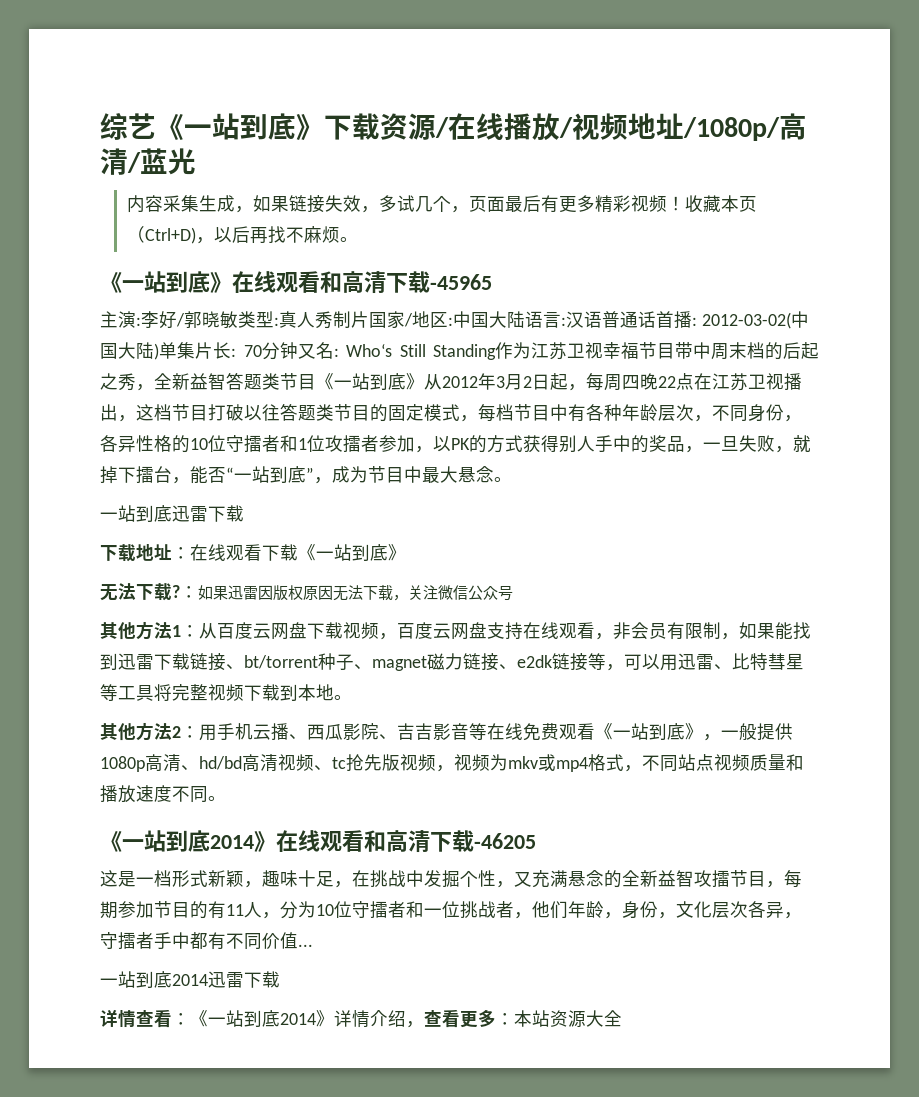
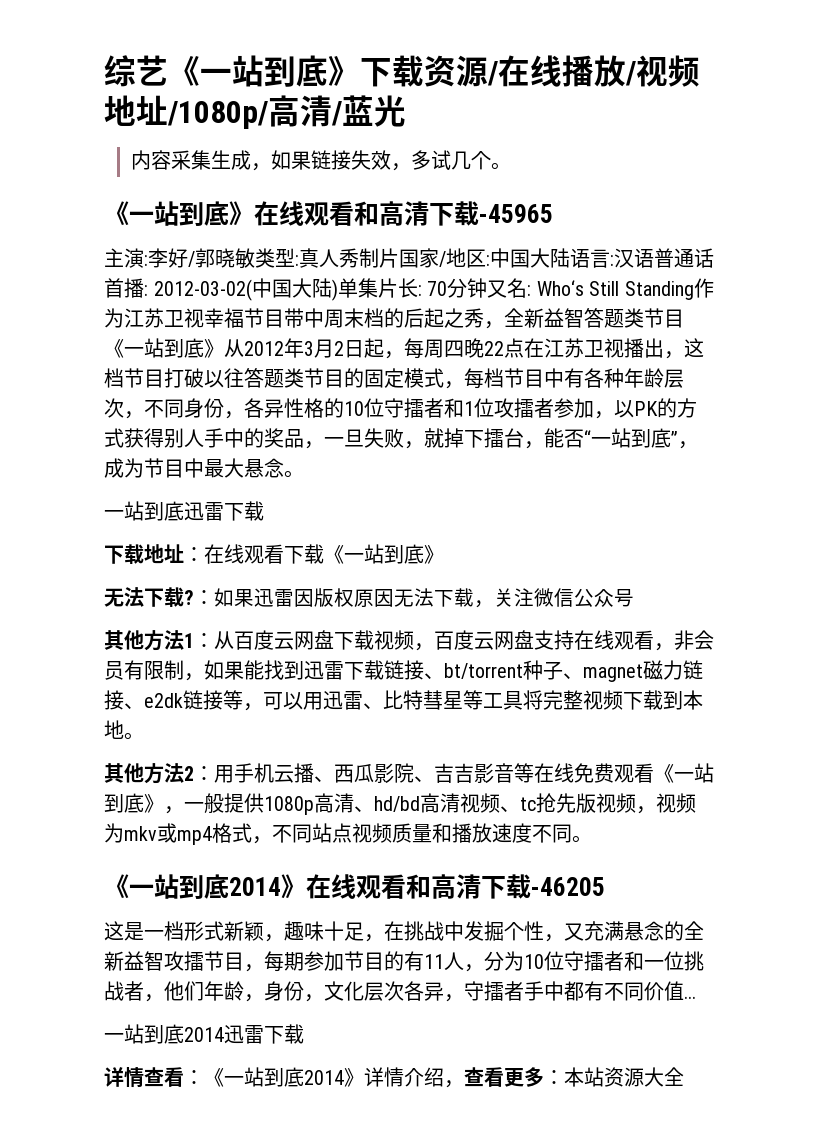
- 内容采集生成，如果链接失效，多试几个，页面最后有更多精彩视频！收藏本页（Ctrl+D)，以后再找不麻烦。
+ 内容采集生成，如果链接失效，多试几个。

